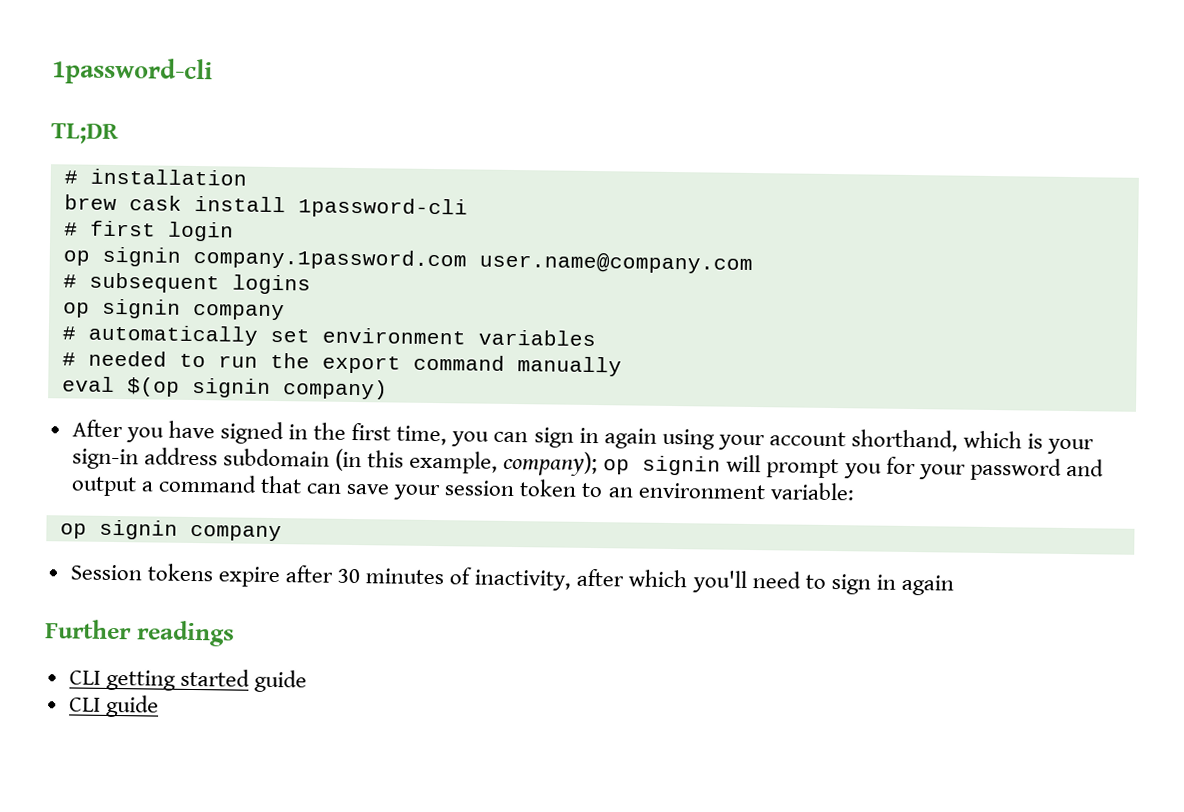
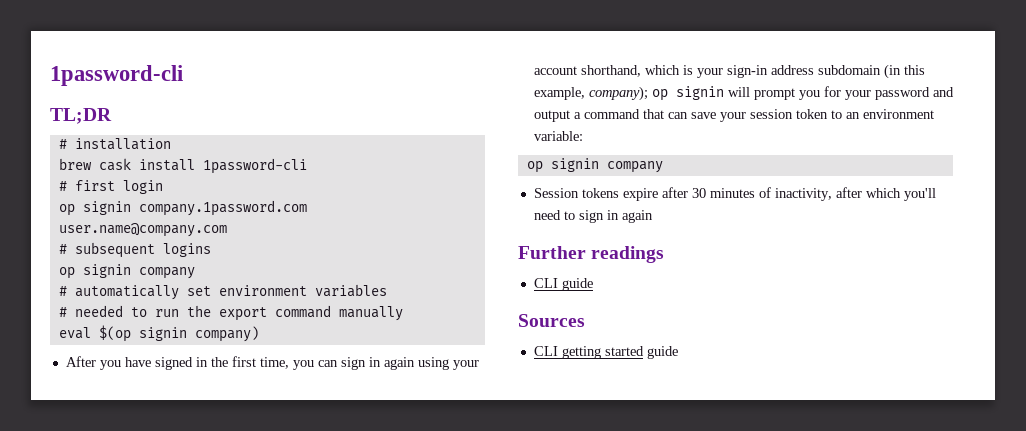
+ CLI guide
+ Sources
- CLI guide

